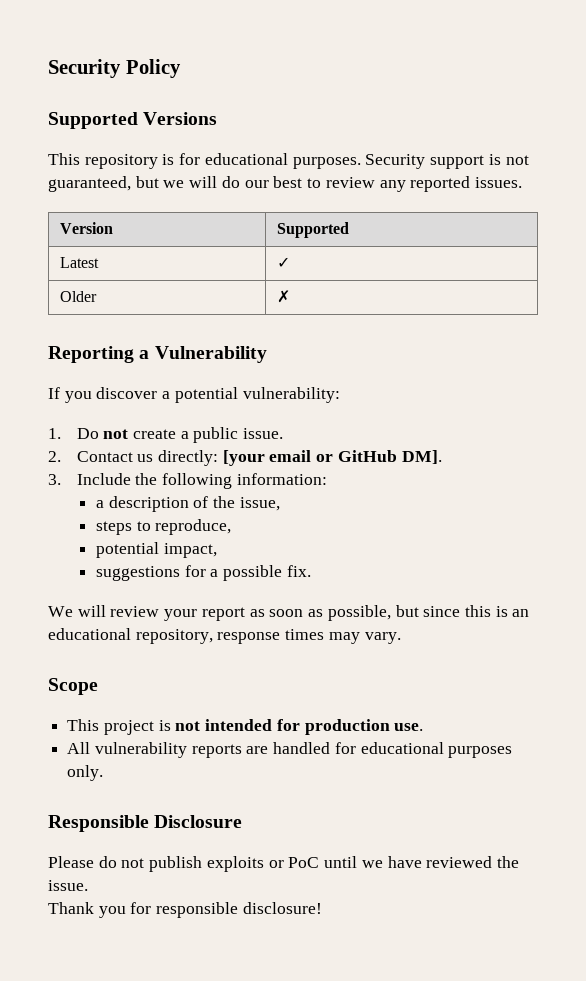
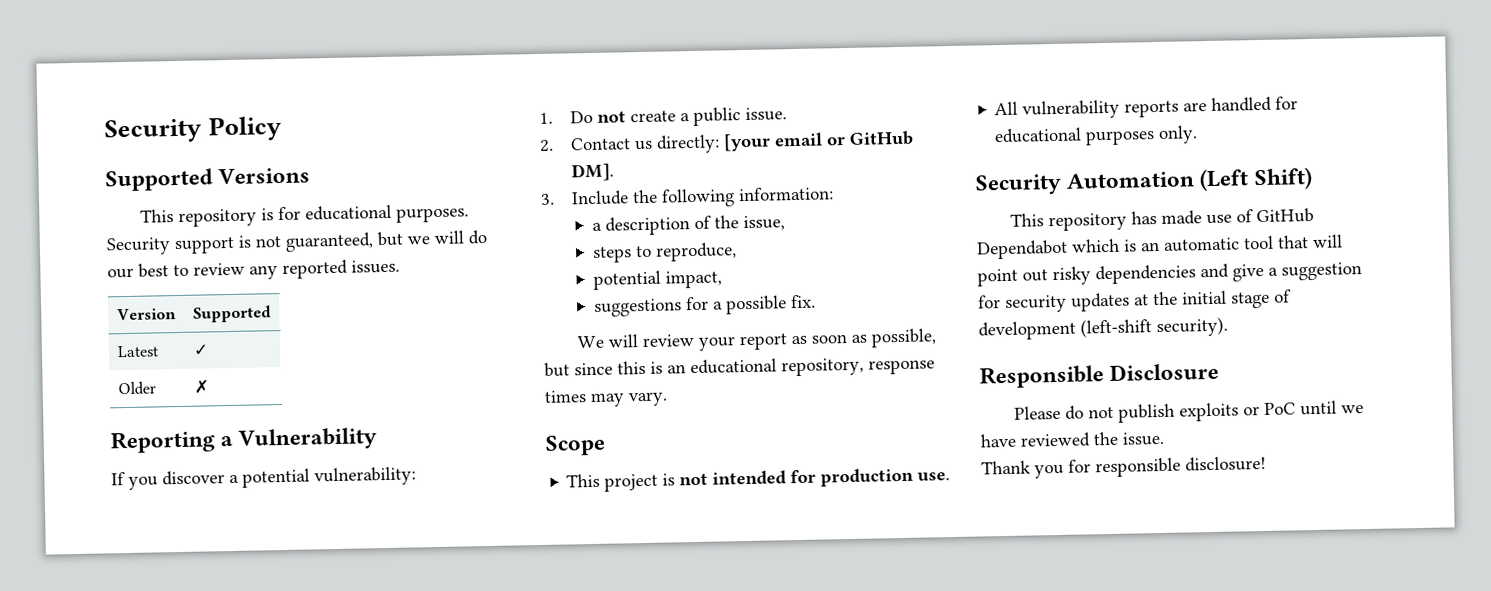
+ Security Automation (Left Shift)
+ This repository has made use of GitHub Dependabot which is an automatic tool that will point out risky dependencies and give a suggestion for security updates at the initial stage of development (left-shift security).

